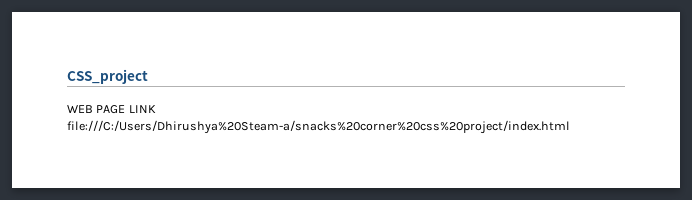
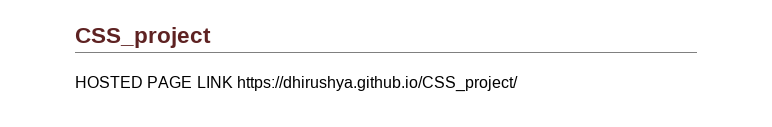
- WEB PAGE LINK file:///C:/Users/Dhirushya%20Steam-a/snacks%20corner%20css%20project/index.html
+ HOSTED PAGE LINK https://dhirushya.github.io/CSS_project/

